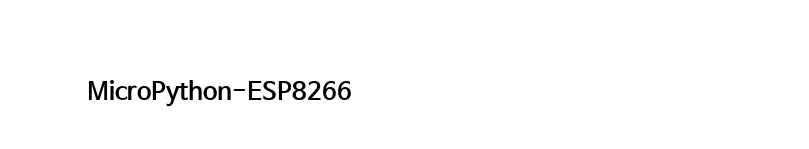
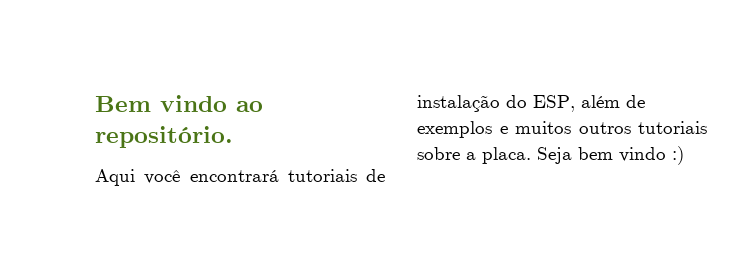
- MicroPython-ESP8266
+ Bem vindo ao repositório.
+ Aqui você encontrará tutoriais de instalação do ESP, além de exemplos e muitos outros tutoriais sobre a placa. Seja bem vindo :)

